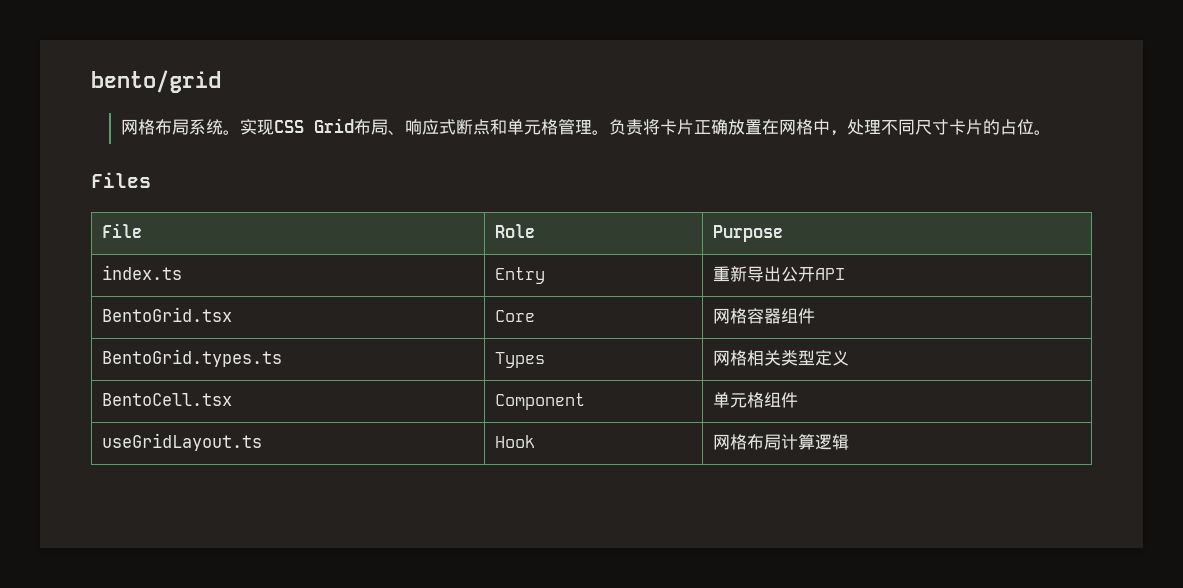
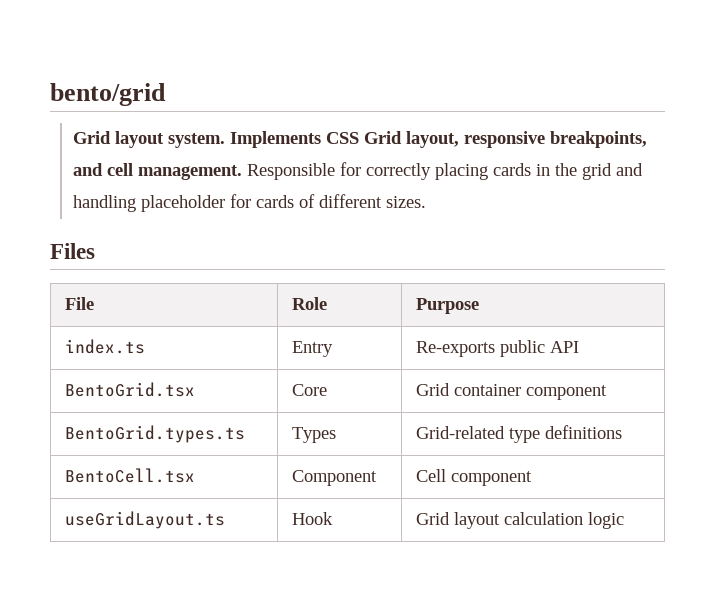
- 网格布局系统。实现CSS Grid布局、响应式断点和单元格管理。负责将卡片正确放置在网格中，处理不同尺寸卡片的占位。
+ Grid layout system. Implements CSS Grid layout, responsive breakpoints, and cell management. Responsible for correctly placing cards in the grid and handling placeholder for cards of different sizes.
- index.ts | Entry | 重新导出公开API
+ index.ts | Entry | Re-exports public API
- BentoGrid.tsx | Core | 网格容器组件
+ BentoGrid.tsx | Core | Grid container component
- BentoGrid.types.ts | Types | 网格相关类型定义
+ BentoGrid.types.ts | Types | Grid-related type definitions
- BentoCell.tsx | Component | 单元格组件
+ BentoCell.tsx | Component | Cell component
- useGridLayout.ts | Hook | 网格布局计算逻辑
+ useGridLayout.ts | Hook | Grid layout calculation logic

